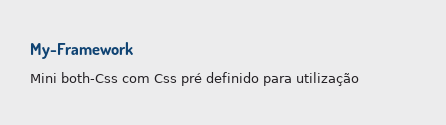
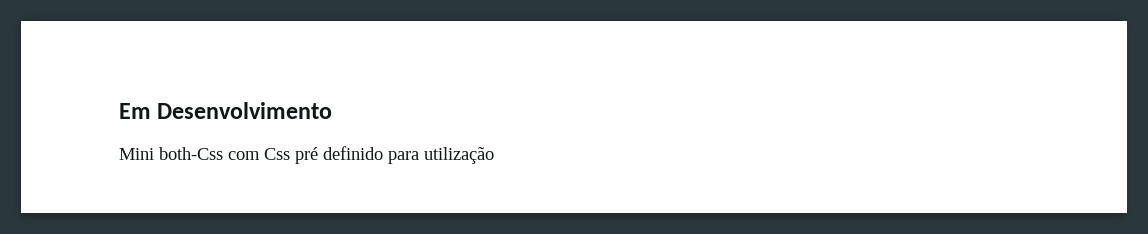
- My-Framework
+ Em Desenvolvimento

